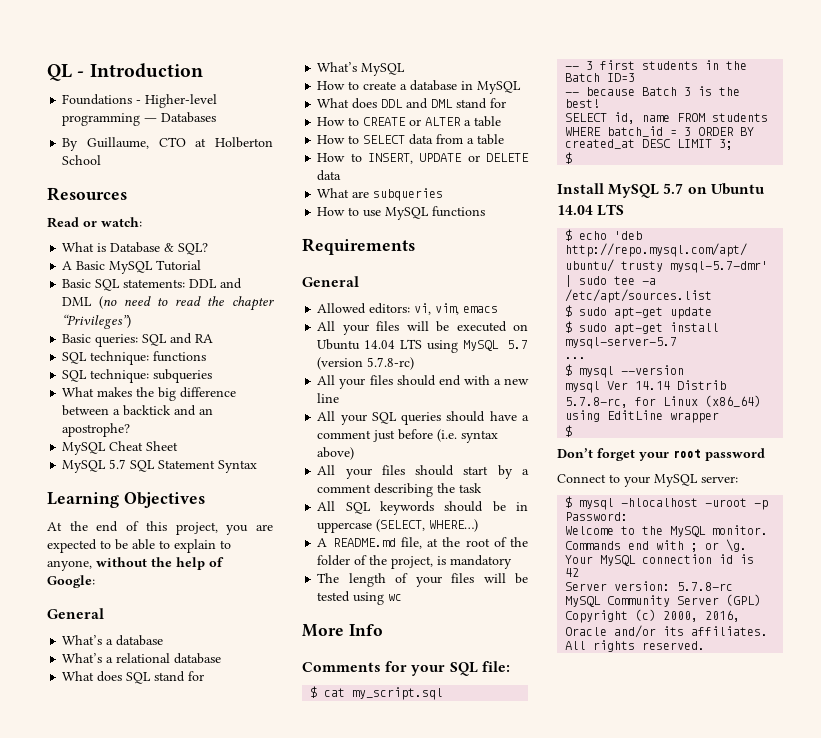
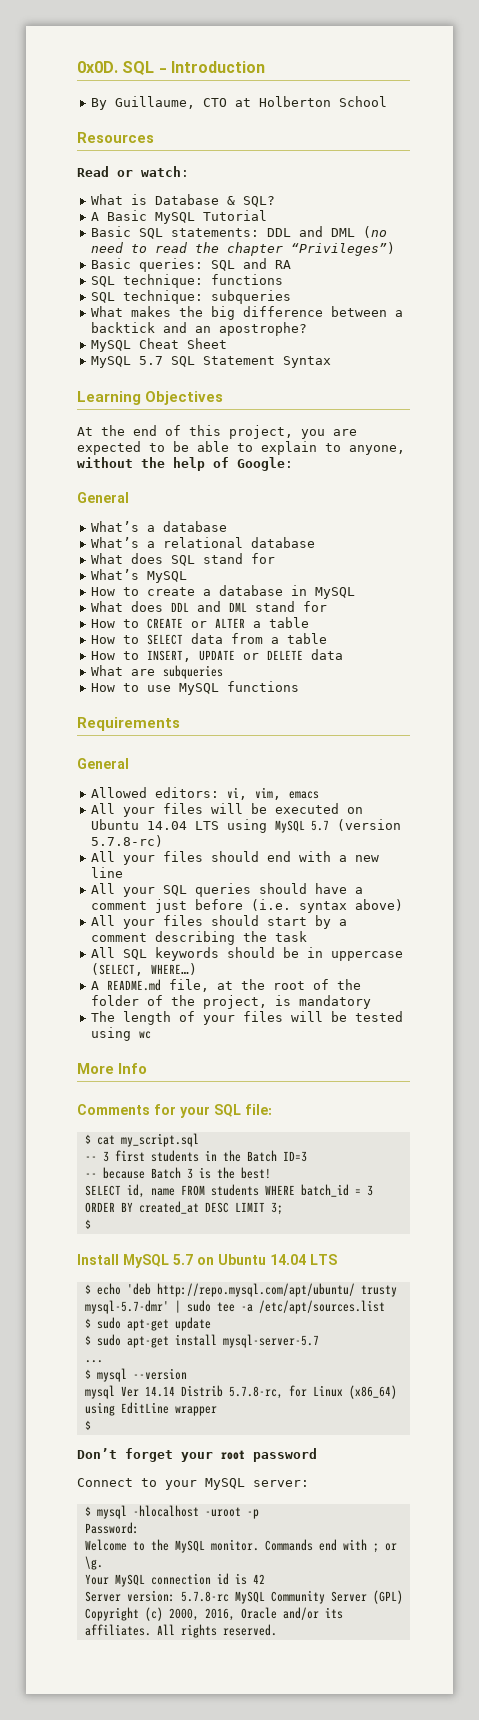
- QL - Introduction
+ 0x0D. SQL - Introduction
- Foundations - Higher-level programming ― Databases

